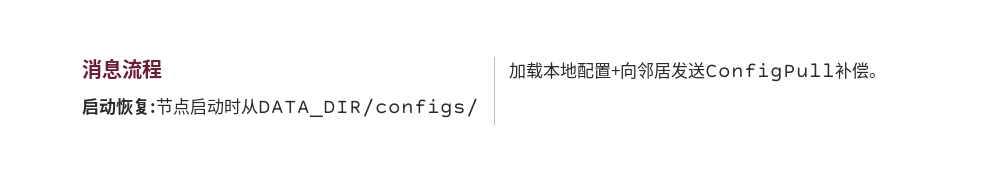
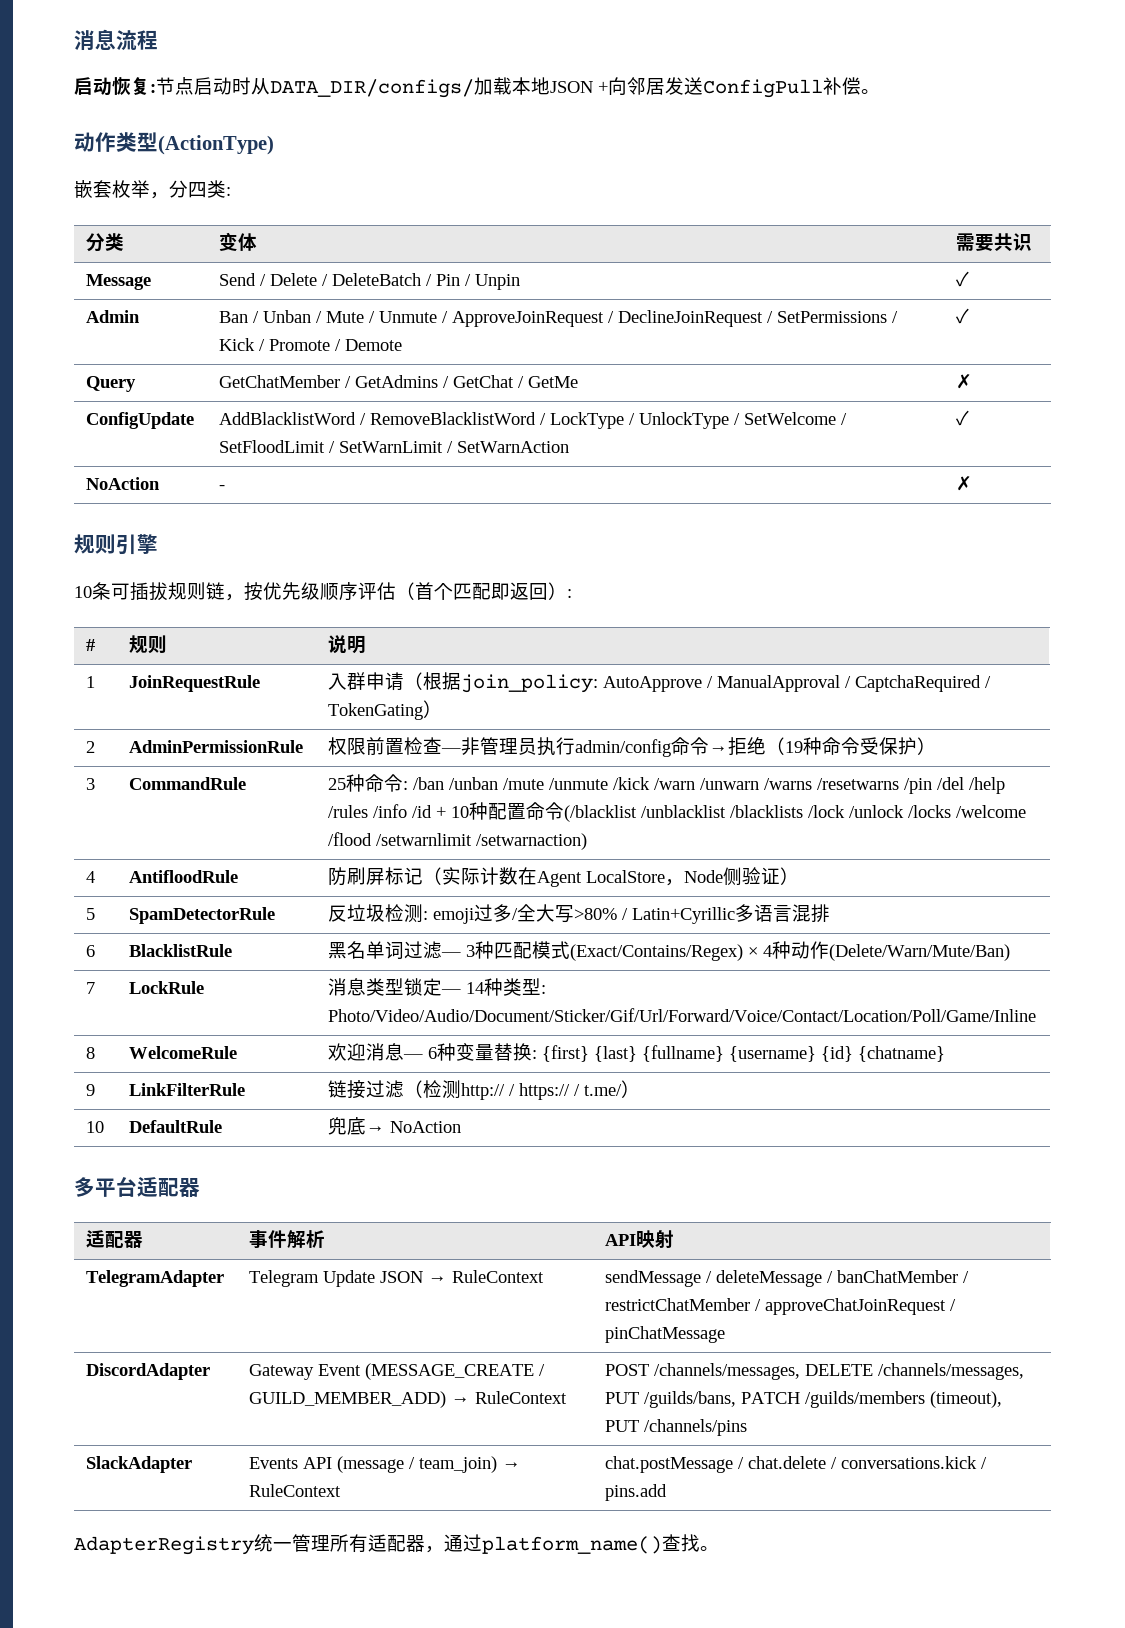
- 启动恢复:节点启动时从DATA_DIR/configs/加载本地配置+向邻居发送ConfigPull补偿。
+ 启动恢复:节点启动时从DATA_DIR/configs/加载本地JSON +向邻居发送ConfigPull补偿。
+ 动作类型(ActionType)
+ 嵌套枚举，分四类:
+ 分类 | 变体 | 需要共识
+ Message | Send / Delete / DeleteBatch / Pin / Unpin | ✓
+ Admin | Ban / Unban / Mute / Unmute / ApproveJoinRequest / DeclineJoinRequest / SetPermissions / Kick / Promote / Demote | ✓
+ Query | GetChatMember / GetAdmins / GetChat / GetMe | ✗
+ ConfigUpdate | AddBlacklistWord / RemoveBlacklistWord / LockType / UnlockType / SetWelcome / SetFloodLimit / SetWarnLimit / SetWarnAction | ✓
+ NoAction | - | ✗
+ 规则引擎
+ 10条可插拔规则链，按优先级顺序评估（首个匹配即返回）:
+ # | 规则 | 说明
+ 1 | JoinRequestRule | 入群申请（根据join_policy: AutoApprove / ManualApproval / CaptchaRequired / TokenGating）
+ 2 | AdminPermissionRule | 权限前置检查—非管理员执行admin/config命令→拒绝（19种命令受保护）
+ 3 | CommandRule | 25种命令: /ban /unban /mute /unmute /kick /warn /unwarn /warns /resetwarns /pin /del /help /rules /info /id + 10种配置命令(/blacklist /unblacklist /blacklists /lock /unlock /locks /welcome /flood /setwarnlimit /setwarnaction)
+ 4 | AntifloodRule | 防刷屏标记（实际计数在Agent LocalStore，Node侧验证）
+ 5 | SpamDetectorRule | 反垃圾检测: emoji过多/全大写>80% / Latin+Cyrillic多语言混排
+ 6 | BlacklistRule | 黑名单词过滤— 3种匹配模式(Exact/Contains/Regex) × 4种动作(Delete/Warn/Mute/Ban)
+ 7 | LockRule | 消息类型锁定— 14种类型: Photo/Video/Audio/Document/Sticker/Gif/Url/Forward/Voice/Contact/Location/Poll/Game/Inline
+ 8 | WelcomeRule | 欢迎消息— 6种变量替换: {first} {last} {fullname} {username} {id} {chatname}
+ 9 | LinkFilterRule | 链接过滤（检测http:// / https:// / t.me/）
+ 10 | DefaultRule | 兜底→ NoAction
+ 多平台适配器
+ 适配器 | 事件解析 | API映射
+ TelegramAdapter | Telegram Update JSON → RuleContext | sendMessage / deleteMessage / banChatMember / restrictChatMember / approveChatJoinRequest / pinChatMessage
+ DiscordAdapter | Gateway Event (MESSAGE_CREATE / GUILD_MEMBER_ADD) → RuleContext | POST /channels/messages, DELETE /channels/messages, PUT /guilds/bans, PATCH /guilds/members (timeout), PUT /channels/pins
+ SlackAdapter | Events API (message / team_join) → RuleContext | chat.postMessage / chat.delete / conversations.kick / pins.add
+ AdapterRegistry统一管理所有适配器，通过platform_name()查找。

